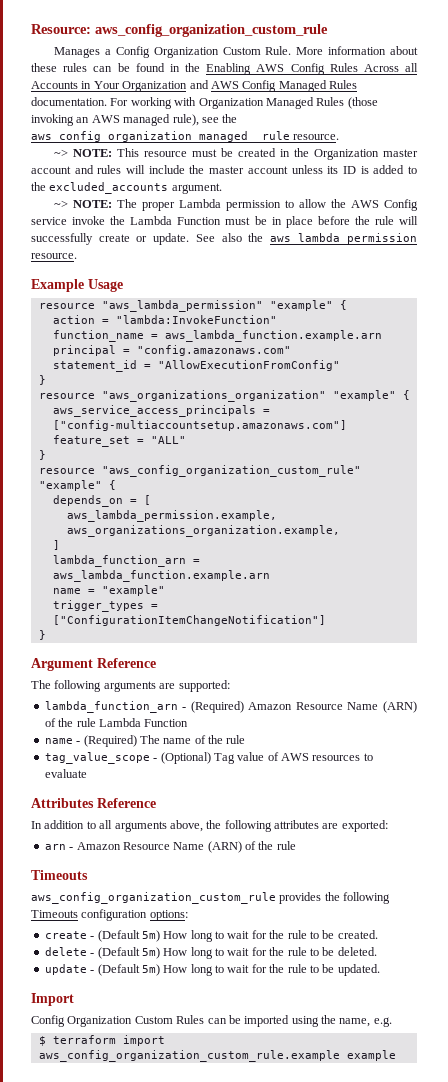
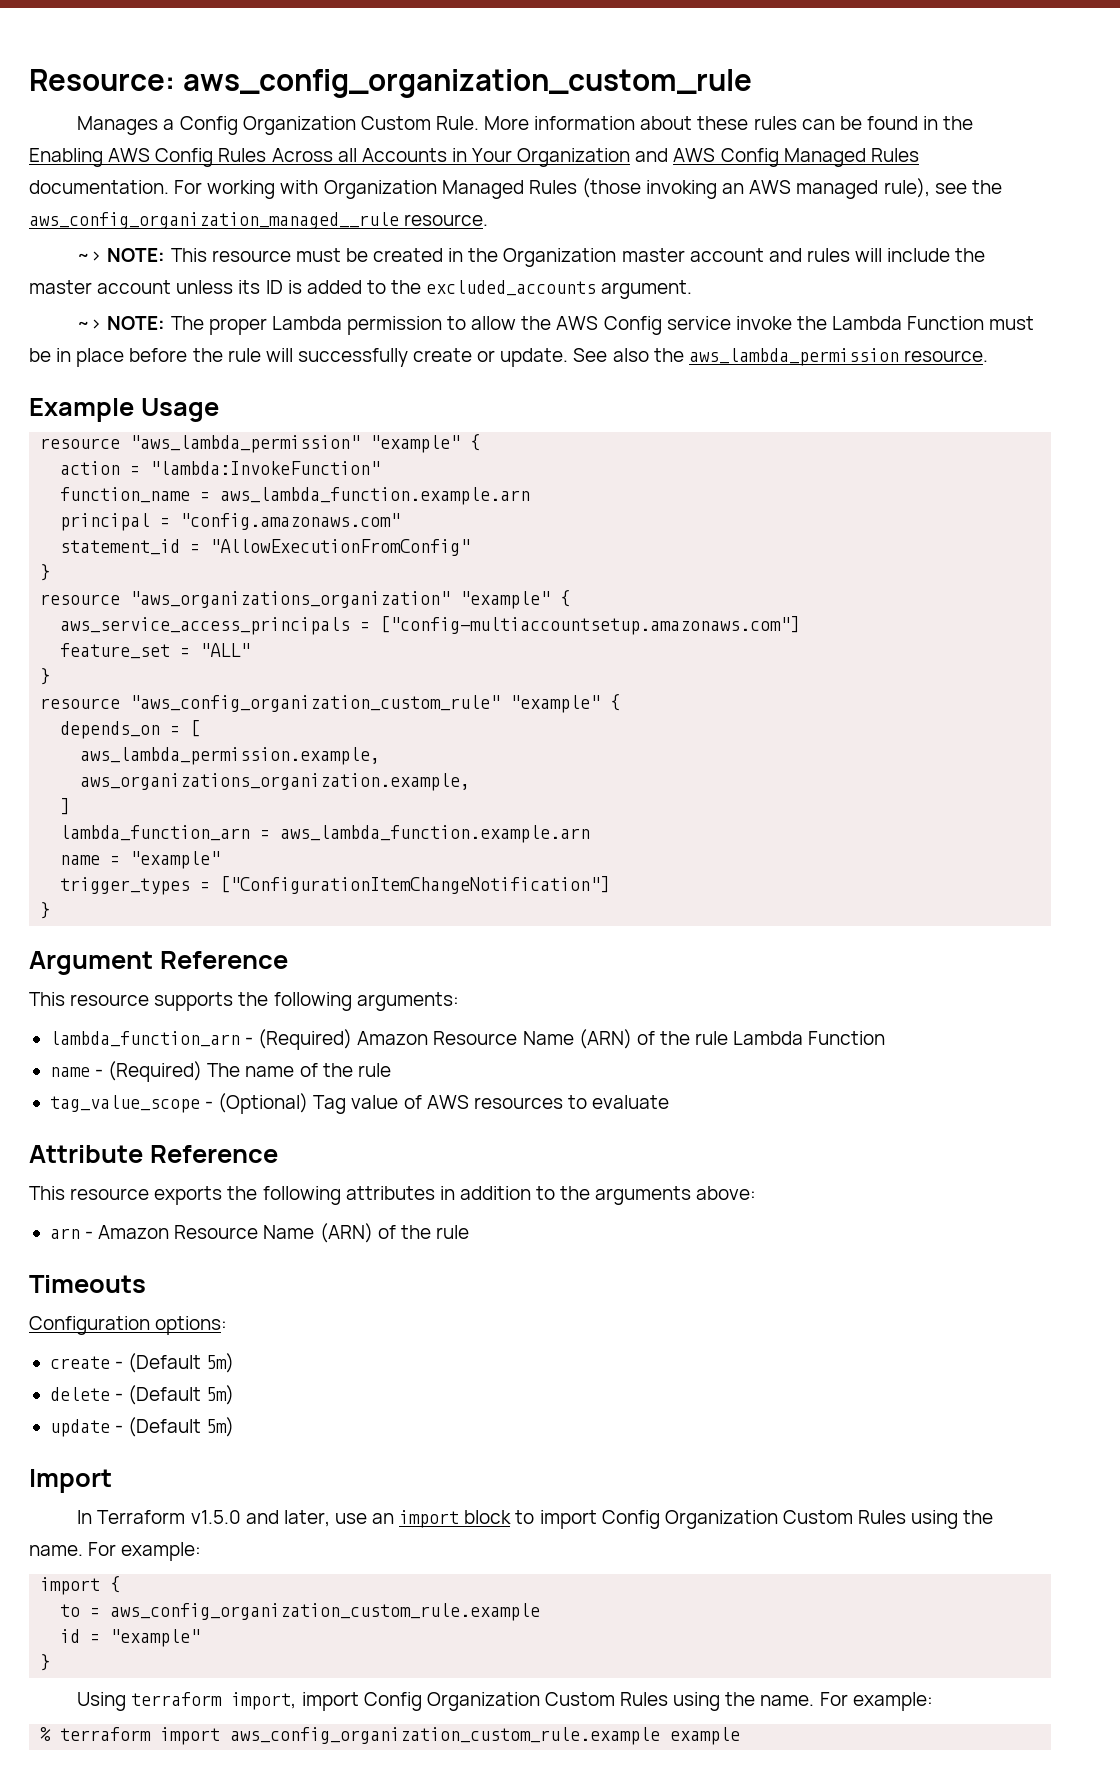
- The following arguments are supported:
+ This resource supports the following arguments:
- Attributes Reference
- In addition to all arguments above, the following attributes are exported:
+ Attribute Reference
+ This resource exports the following attributes in addition to the arguments above:
- aws_config_organization_custom_rule provides the following Timeouts configuration options:
+ Configuration options:
- create - (Default 5m) How long to wait for the rule to be created.
- delete - (Default 5m) How long to wait for the rule to be deleted.
- update - (Default 5m) How long to wait for the rule to be updated.
+ create - (Default 5m)
+ delete - (Default 5m)
+ update - (Default 5m)
  Import
- Config Organization Custom Rules can be imported using the name, e.g.
- $ terraform import aws_config_organization_custom_rule.example example
+ In Terraform v1.5.0 and later, use an import block to import Config Organization Custom Rules using the name. For example:
+ import {
+ to = aws_config_organization_custom_rule.example
+ id = "example"
+ }
+ Using terraform import, import Config Organization Custom Rules using the name. For example:
+ % terraform import aws_config_organization_custom_rule.example example

